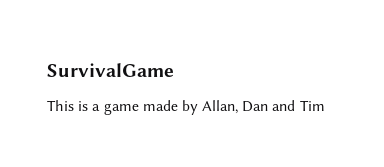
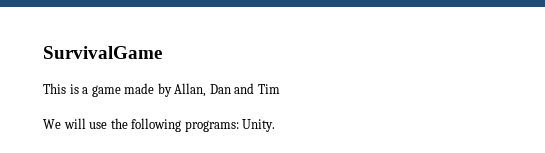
+ We will use the following programs: Unity.

